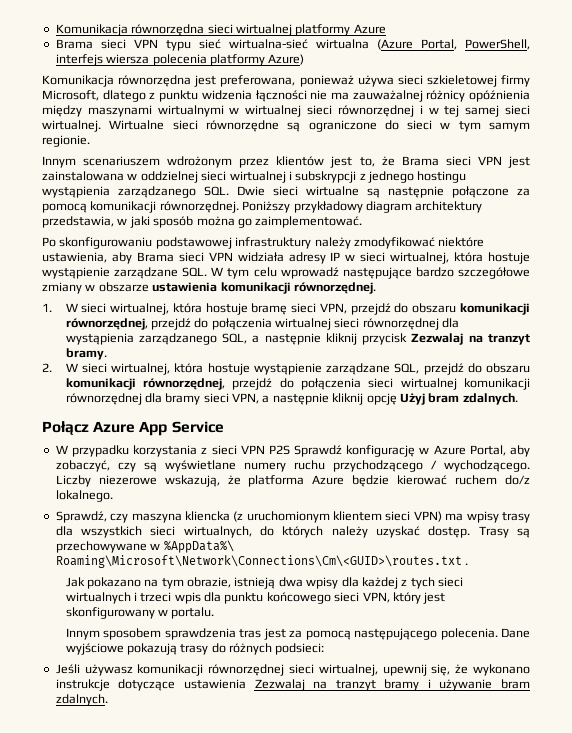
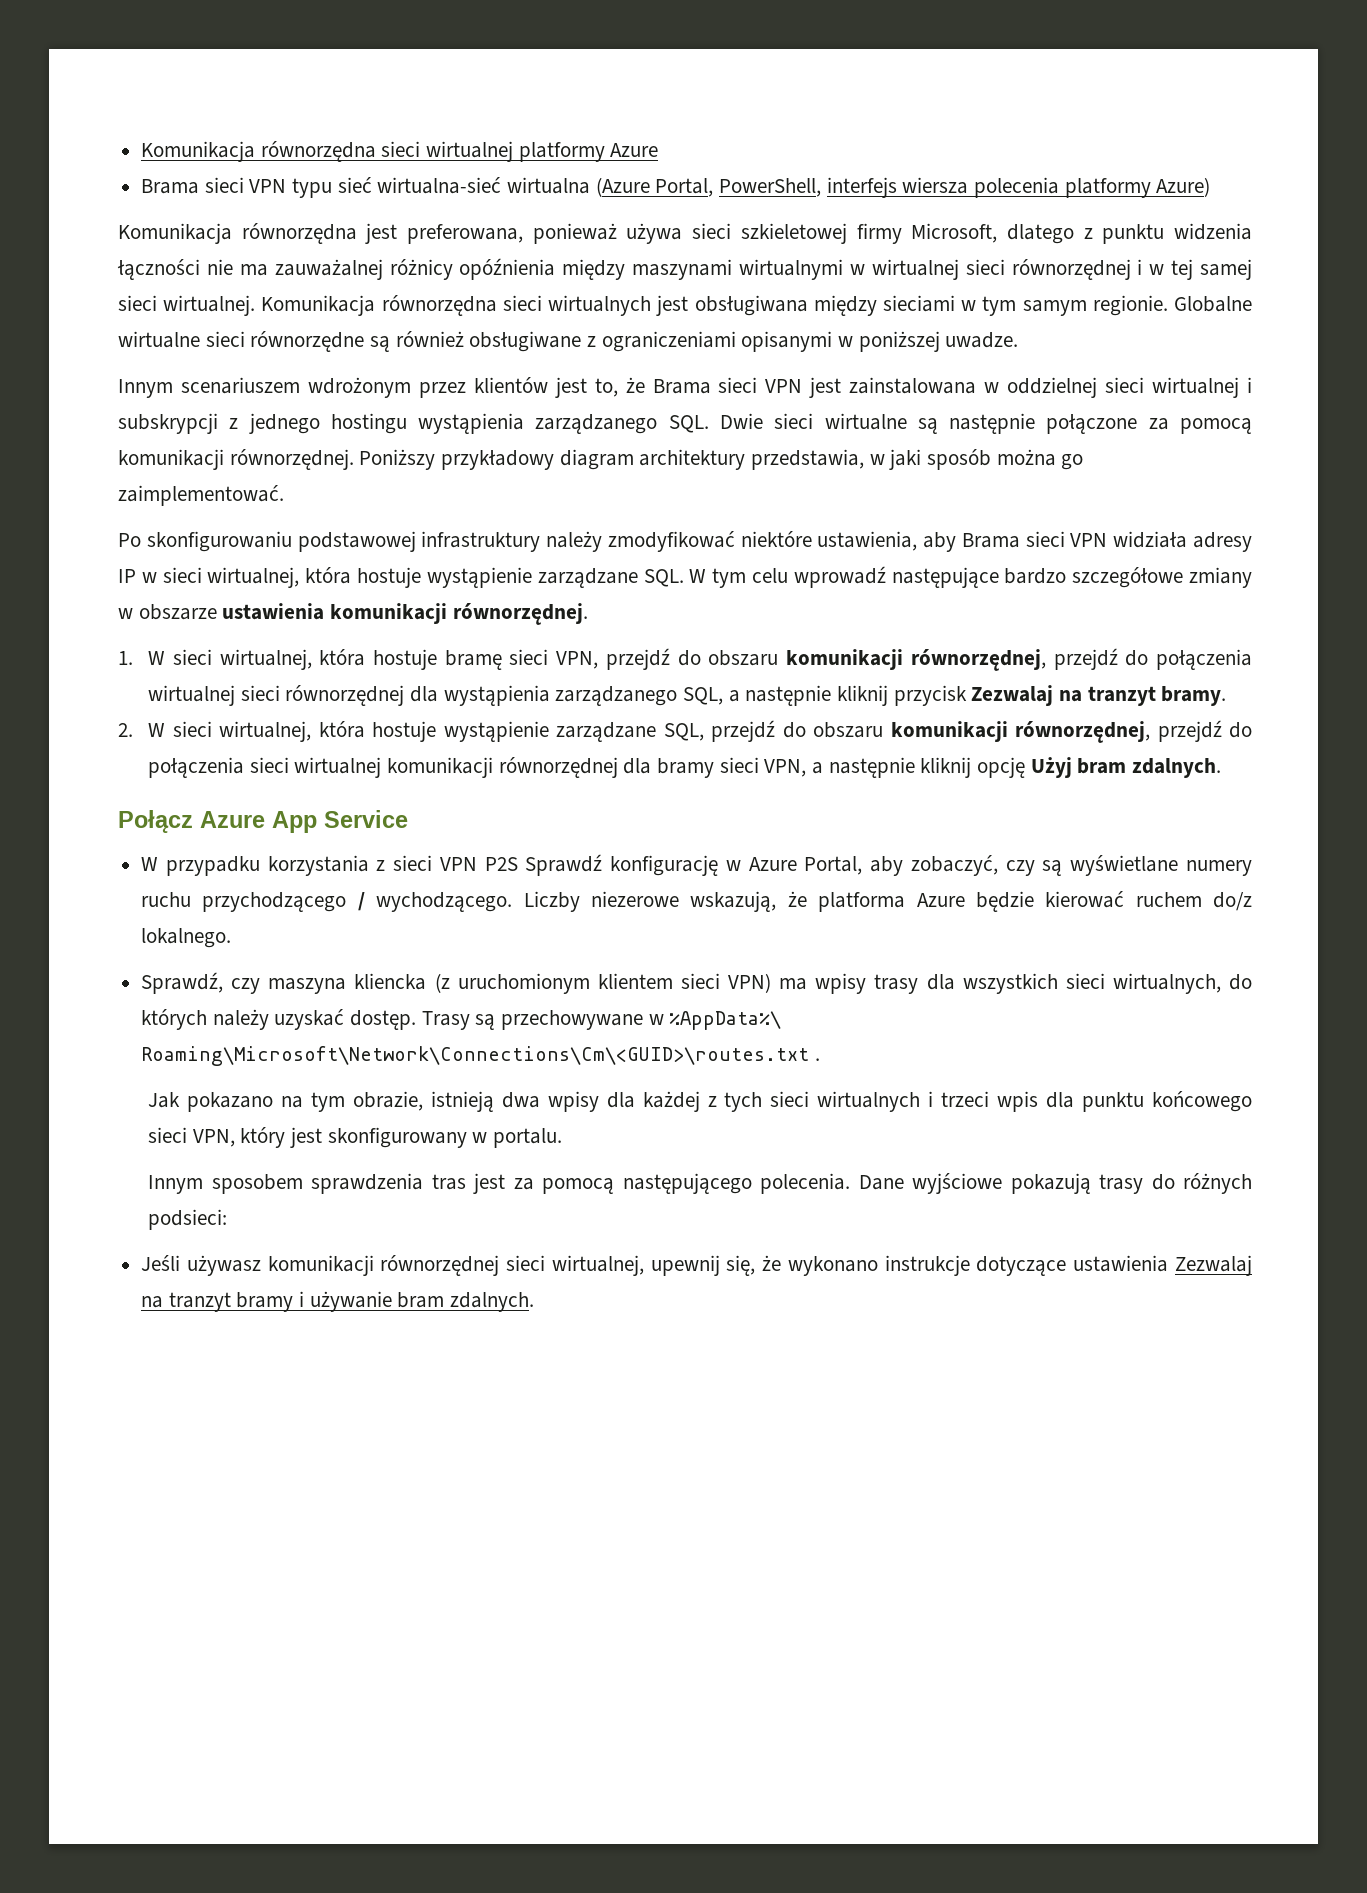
- Wirtualne sieci równorzędne są ograniczone do sieci w tym samym regionie.
+ Komunikacja równorzędna sieci wirtualnych jest obsługiwana między sieciami w tym samym regionie. Globalne wirtualne sieci równorzędne są również obsługiwane z ograniczeniami opisanymi w poniższej uwadze.

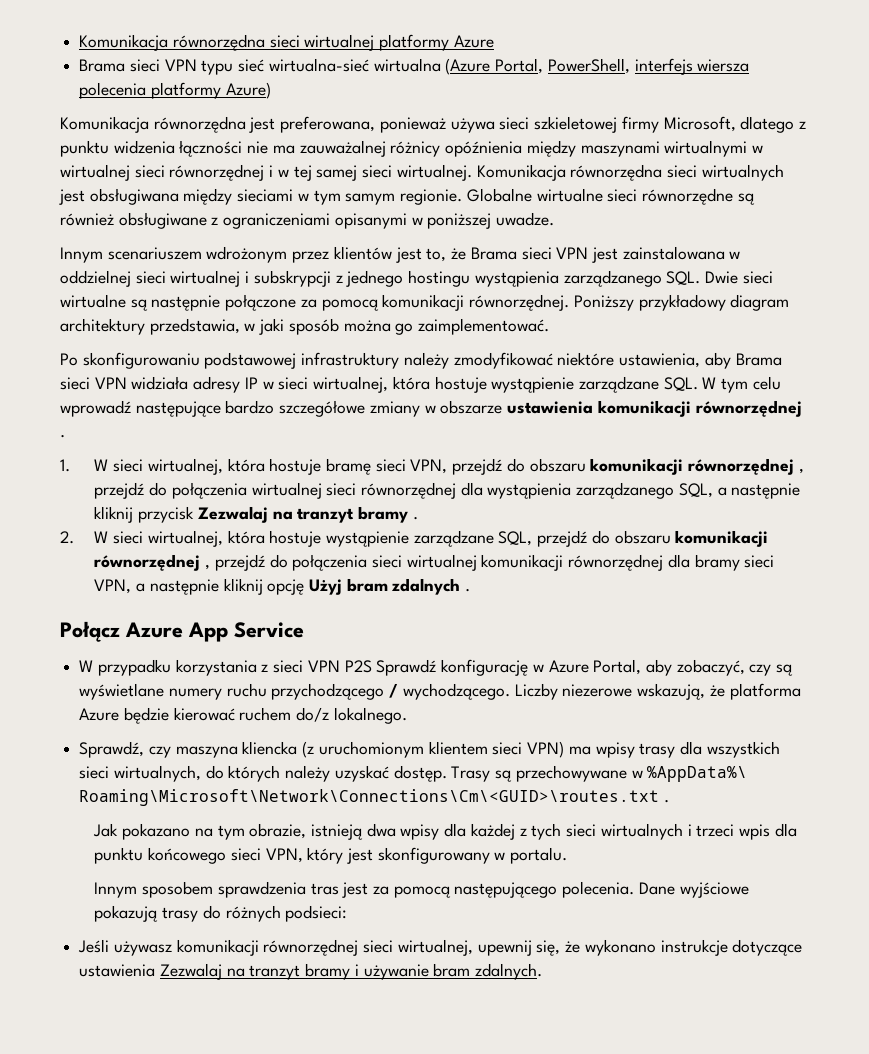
- Po skonfigurowaniu podstawowej infrastruktury należy zmodyfikować niektóre ustawienia, aby Brama sieci VPN widziała adresy IP w sieci wirtualnej, która hostuje wystąpienie zarządzane SQL. W tym celu wprowadź następujące bardzo szczegółowe zmiany w obszarze ustawienia komunikacji równorzędnej.
+ Po skonfigurowaniu podstawowej infrastruktury należy zmodyfikować niektóre ustawienia, aby Brama sieci VPN widziała adresy IP w sieci wirtualnej, która hostuje wystąpienie zarządzane SQL. W tym celu wprowadź następujące bardzo szczegółowe zmiany w obszarze ustawienia komunikacji równorzędnej .
- 1. W sieci wirtualnej, która hostuje bramę sieci VPN, przejdź do obszaru komunikacji równorzędnej, przejdź do połączenia wirtualnej sieci równorzędnej dla wystąpienia zarządzanego SQL, a następnie kliknij przycisk Zezwalaj na tranzyt bramy.
+ 1. W sieci wirtualnej, która hostuje bramę sieci VPN, przejdź do obszaru komunikacji równorzędnej , przejdź do połączenia wirtualnej sieci równorzędnej dla wystąpienia zarządzanego SQL, a następnie kliknij przycisk Zezwalaj na tranzyt bramy .
- 2. W sieci wirtualnej, która hostuje wystąpienie zarządzane SQL, przejdź do obszaru komunikacji równorzędnej, przejdź do połączenia sieci wirtualnej komunikacji równorzędnej dla bramy sieci VPN, a następnie kliknij opcję Użyj bram zdalnych.
+ 2. W sieci wirtualnej, która hostuje wystąpienie zarządzane SQL, przejdź do obszaru komunikacji równorzędnej , przejdź do połączenia sieci wirtualnej komunikacji równorzędnej dla bramy sieci VPN, a następnie kliknij opcję Użyj bram zdalnych .

